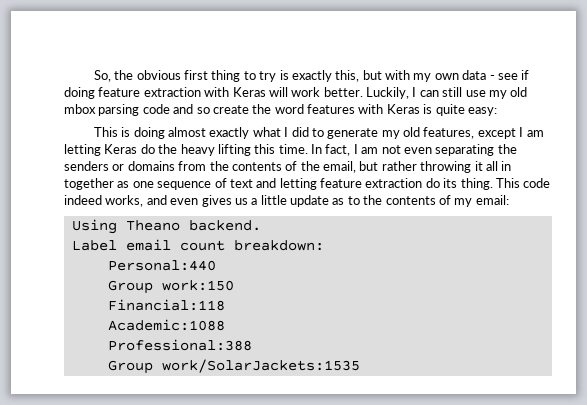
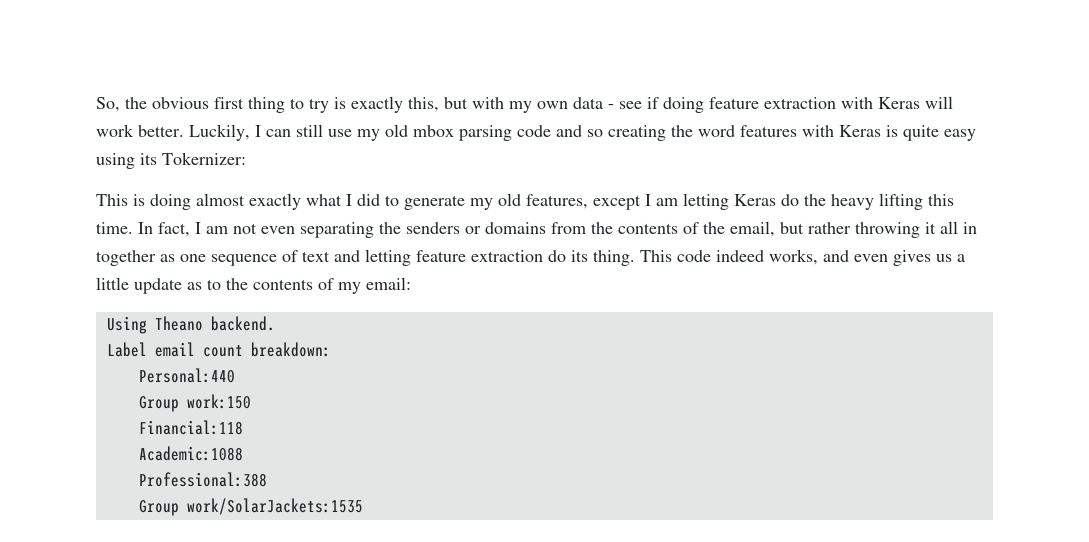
- Luckily, I can still use my old mbox parsing code and so create the word features with Keras is quite easy:
+ Luckily, I can still use my old mbox parsing code and so creating the word features with Keras is quite easy using its Tokernizer:

